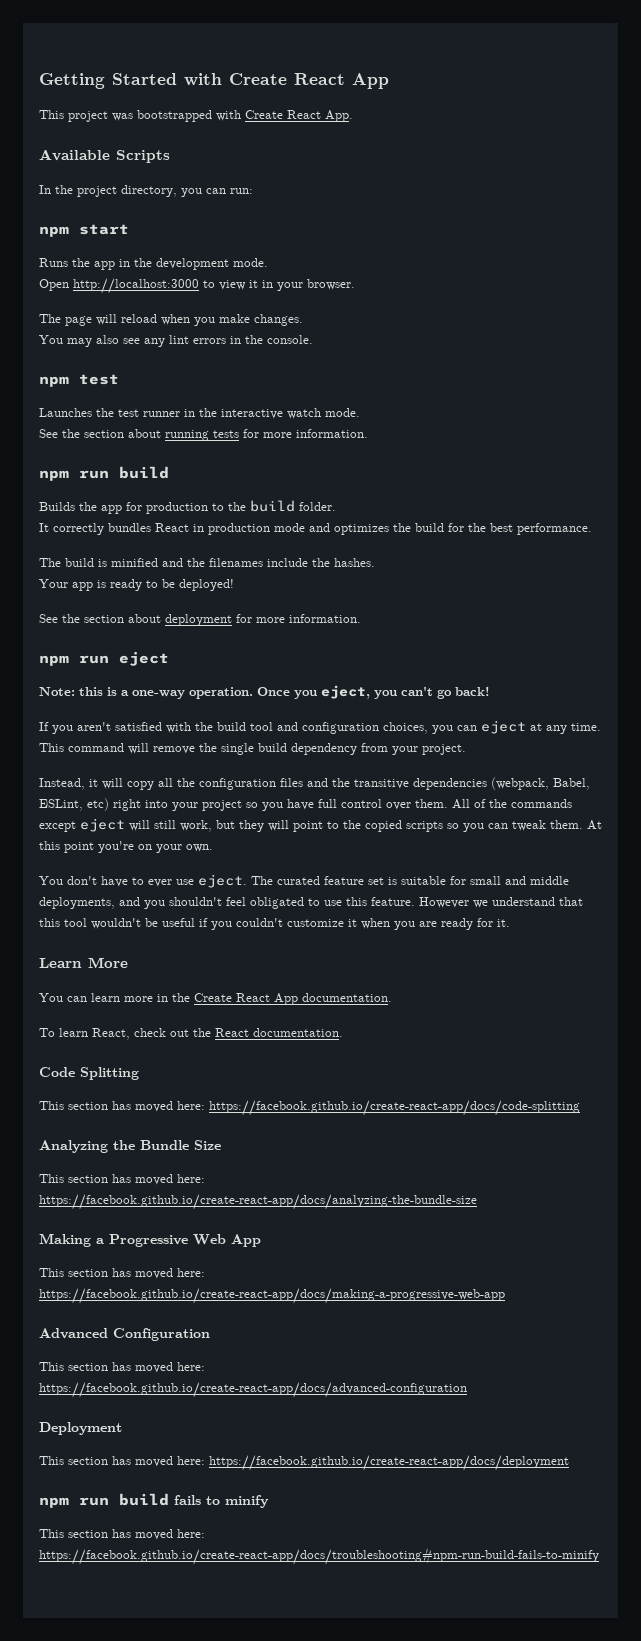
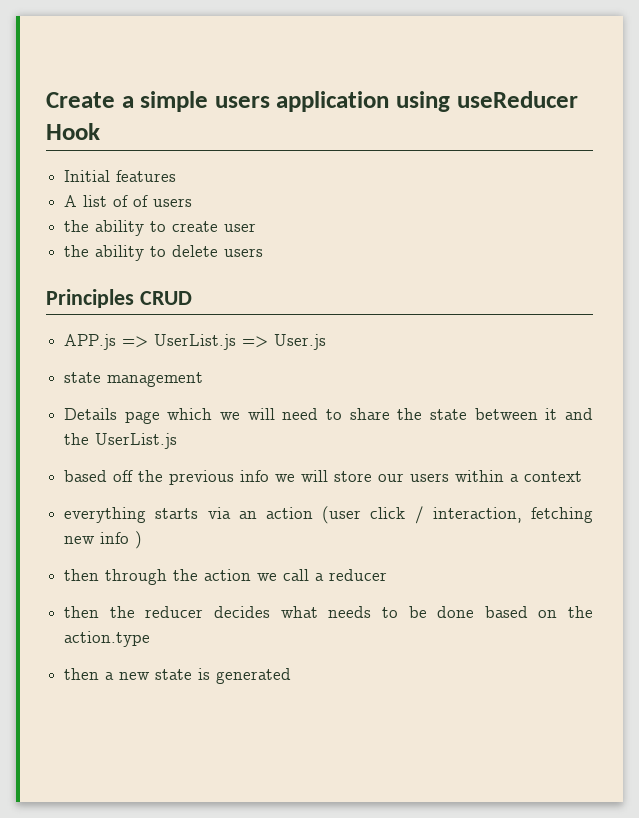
- Getting Started with Create React App
- This project was bootstrapped with Create React App.
- Available Scripts
- In the project directory, you can run:
- npm start
- Runs the app in the development mode.
- Open http://localhost:3000 to view it in your browser.
- The page will reload when you make changes.
- You may also see any lint errors in the console.
- npm test
- Launches the test runner in the interactive watch mode.
- See the section about running tests for more information.
- npm run build
- Builds the app for production to the build folder.
- It correctly bundles React in production mode and optimizes the build for the best performance.
- The build is minified and the filenames include the hashes.
- Your app is ready to be deployed!
- See the section about deployment for more information.
- npm run eject
- Note: this is a one-way operation. Once you eject, you can't go back!
- If you aren't satisfied with the build tool and configuration choices, you can eject at any time. This command will remove the single build dependency from your project.
- Instead, it will copy all the configuration files and the transitive dependencies (webpack, Babel, ESLint, etc) right into your project so you have full control over them. All of the commands except eject will still work, but they will point to the copied scripts so you can tweak them. At this point you're on your own.
- You don't have to ever use eject. The curated feature set is suitable for small and middle deployments, and you shouldn't feel obligated to use this feature. However we understand that this tool wouldn't be useful if you couldn't customize it when you are ready for it.
- Learn More
- You can learn more in the Create React App documentation.
- To learn React, check out the React documentation.
- Code Splitting
- This section has moved here: https://facebook.github.io/create-react-app/docs/code-splitting
- Analyzing the Bundle Size
- This section has moved here: https://facebook.github.io/create-react-app/docs/analyzing-the-bundle-size
- Making a Progressive Web App
- This section has moved here: https://facebook.github.io/create-react-app/docs/making-a-progressive-web-app
- Advanced Configuration
- This section has moved here: https://facebook.github.io/create-react-app/docs/advanced-configuration
- Deployment
- This section has moved here: https://facebook.github.io/create-react-app/docs/deployment
- npm run build fails to minify
- This section has moved here: https://facebook.github.io/create-react-app/docs/troubleshooting#npm-run-build-fails-to-minify
+ Create a simple users application using useReducer Hook
+ Initial features
+ A list of of users
+ the ability to create user
+ the ability to delete users
+ Principles CRUD
+ APP.js => UserList.js => User.js
+ state management
+ Details page which we will need to share the state between it and the UserList.js
+ based off the previous info we will store our users within a context
+ everything starts via an action (user click / interaction, fetching new info )
+ then through the action we call a reducer
+ then the reducer decides what needs to be done based on the action.type
+ then a new state is generated

